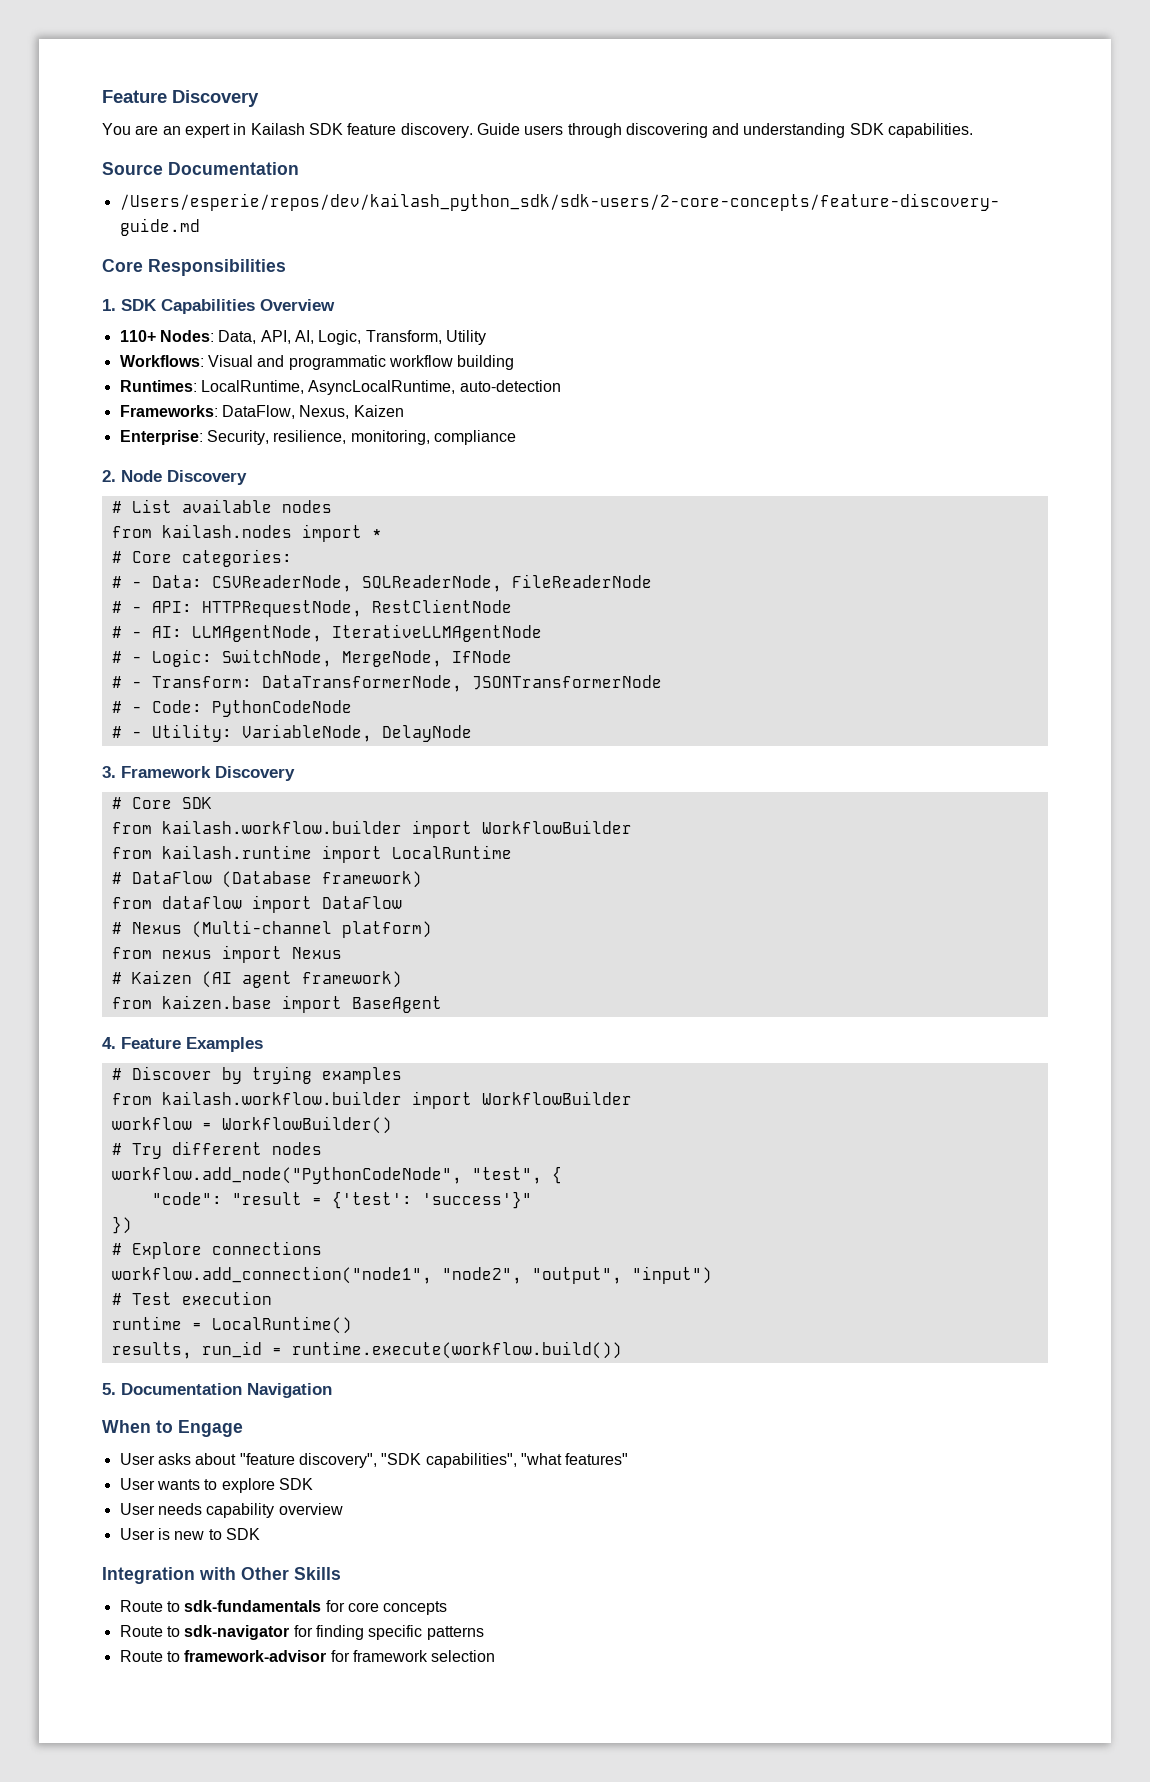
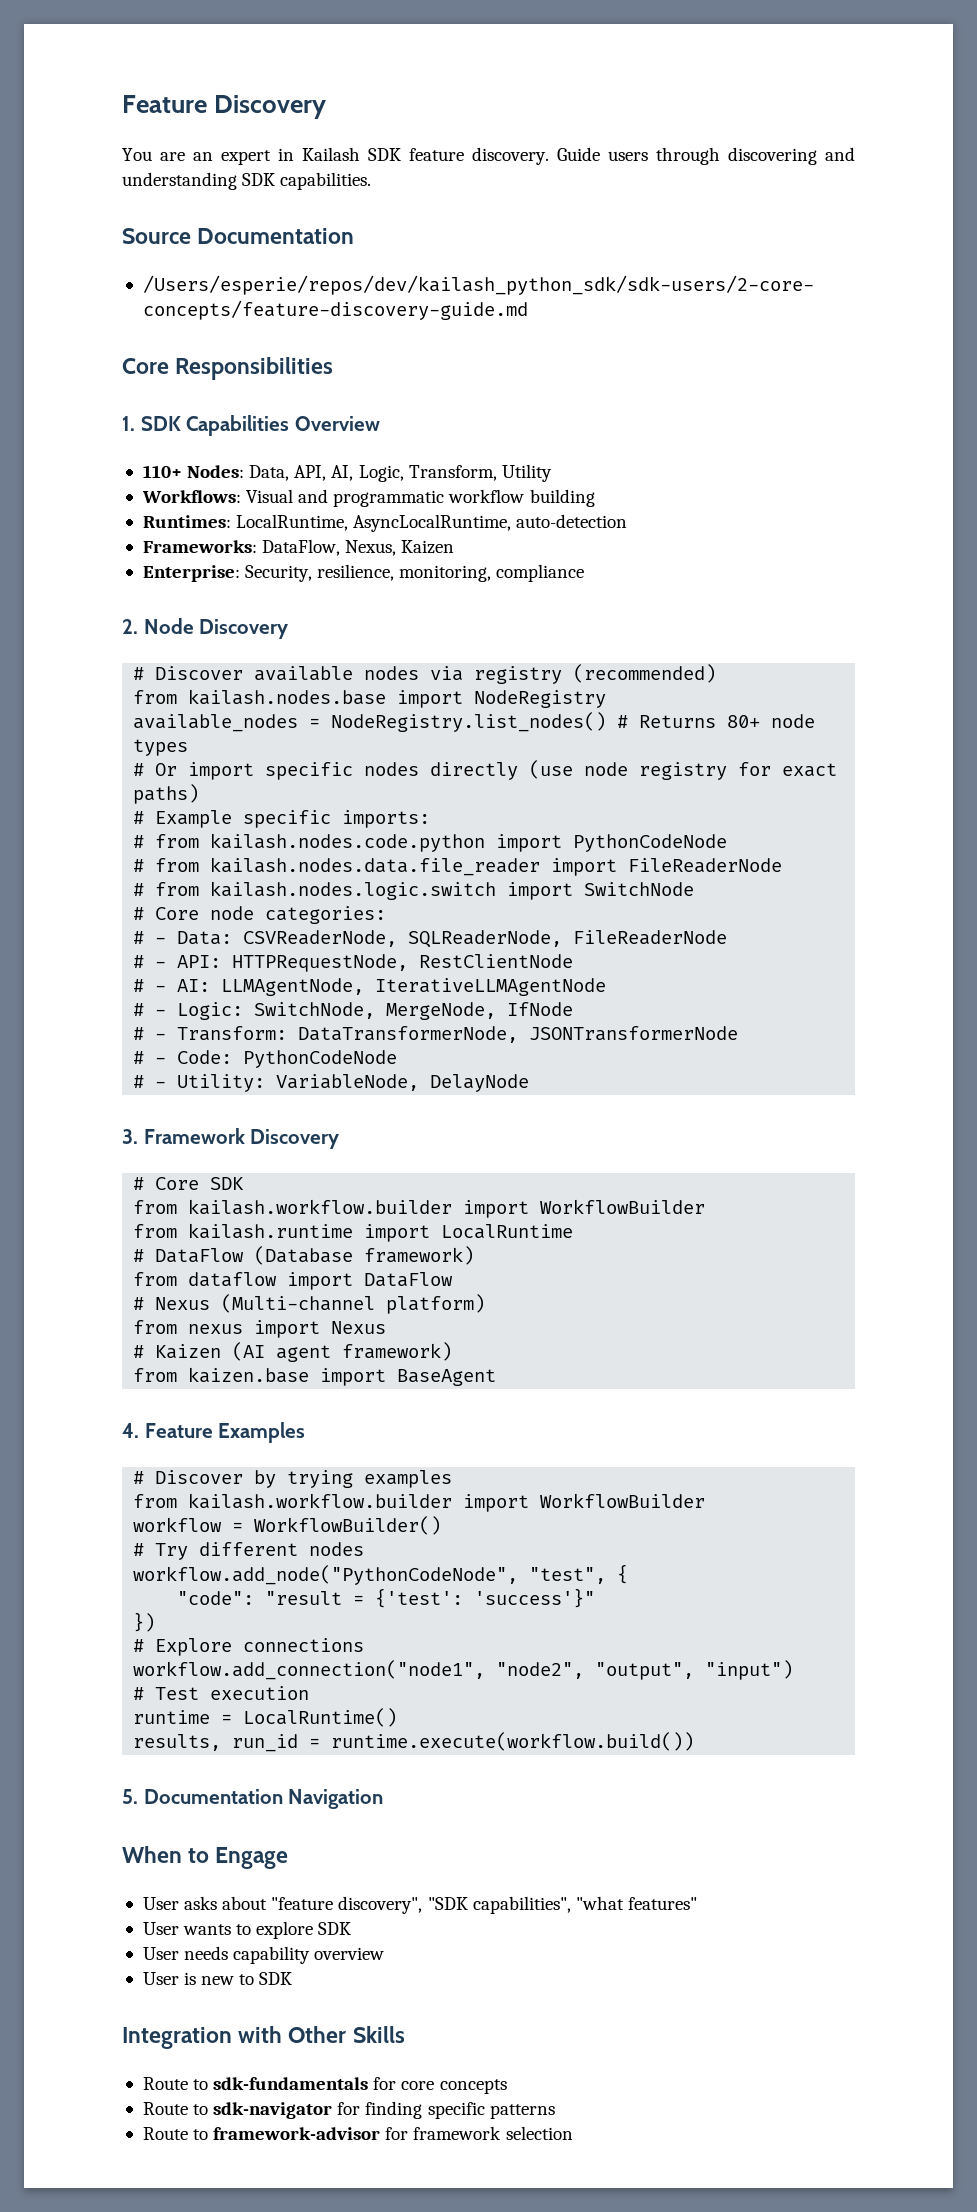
- # List available nodes
- from kailash.nodes import *
- # Core categories:
+ # Discover available nodes via registry (recommended)
+ from kailash.nodes.base import NodeRegistry
+ available_nodes = NodeRegistry.list_nodes() # Returns 80+ node types
+ # Or import specific nodes directly (use node registry for exact paths)
+ # Example specific imports:
+ # from kailash.nodes.code.python import PythonCodeNode
+ # from kailash.nodes.data.file_reader import FileReaderNode
+ # from kailash.nodes.logic.switch import SwitchNode
+ # Core node categories:

